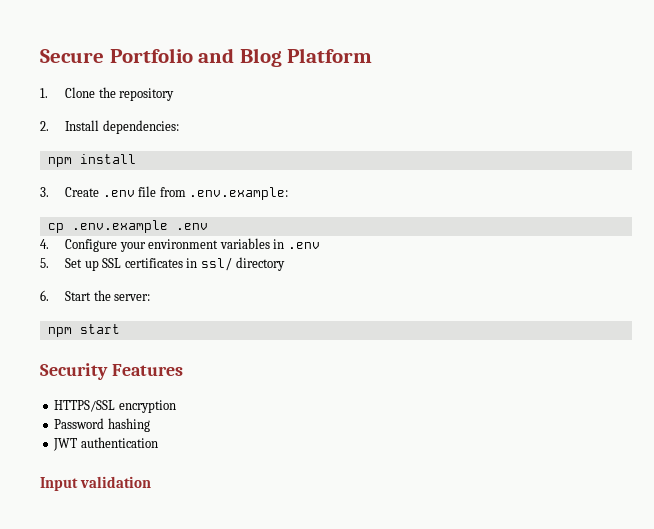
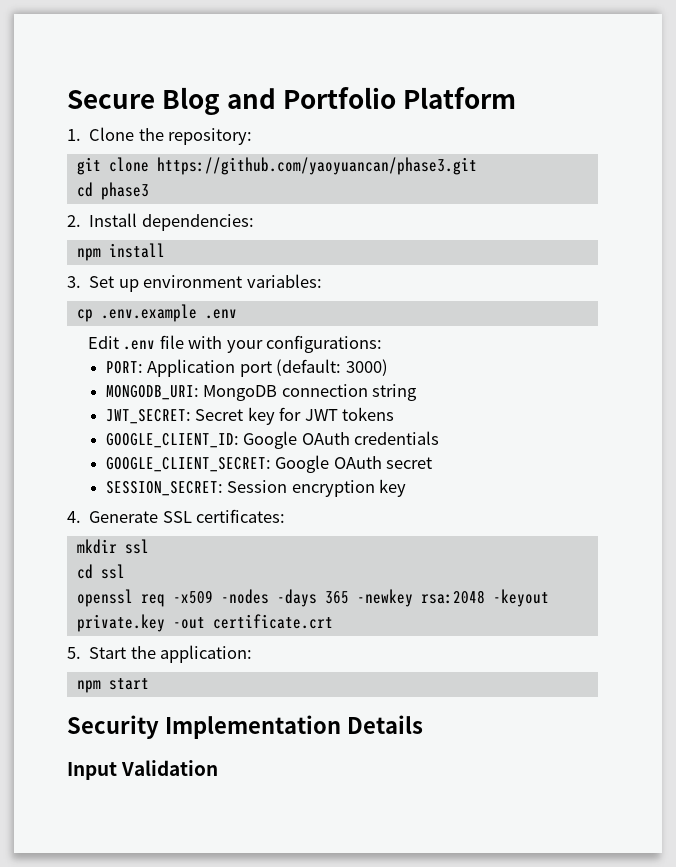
- Secure Portfolio and Blog Platform
+ Secure Blog and Portfolio Platform
- 1. Clone the repository
+ 1. Clone the repository:
+ git clone https://github.com/yaoyuancan/phase3.git
+ cd phase3
- 3. Create .env file from .env.example:
+ 3. Set up environment variables:
  cp .env.example .env
- 4. Configure your environment variables in .env
- 5. Set up SSL certificates in ssl/ directory
- 6. Start the server:
+ Edit .env file with your configurations:
+ PORT: Application port (default: 3000)
+ MONGODB_URI: MongoDB connection string
+ JWT_SECRET: Secret key for JWT tokens
+ GOOGLE_CLIENT_ID: Google OAuth credentials
+ GOOGLE_CLIENT_SECRET: Google OAuth secret
+ SESSION_SECRET: Session encryption key
+ 4. Generate SSL certificates:
+ mkdir ssl
+ cd ssl
+ openssl req -x509 -nodes -days 365 -newkey rsa:2048 -keyout private.key -out certificate.crt
+ 5. Start the application:
- Security Features
- HTTPS/SSL encryption
- Password hashing
- JWT authentication
+ Security Implementation Details
- Input validation
+ Input Validation

